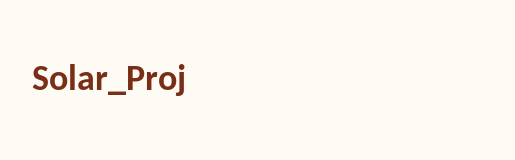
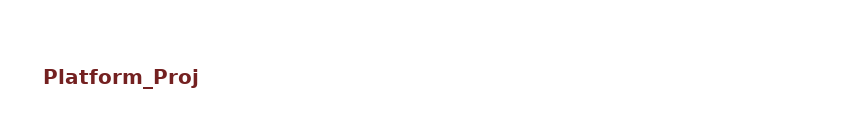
- Solar_Proj
+ Platform_Proj

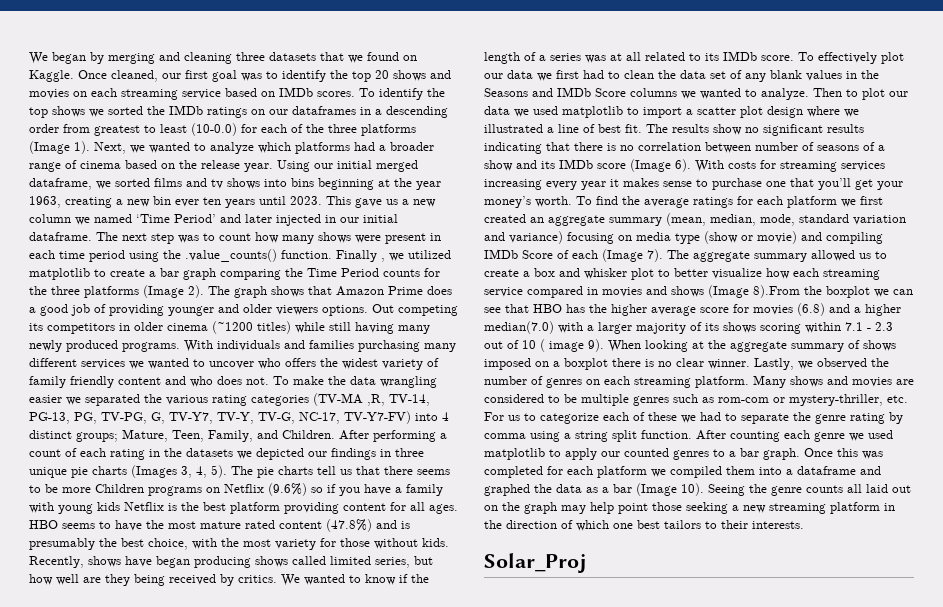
- Platform_Proj
+ We began by merging and cleaning three datasets that we found on Kaggle. Once cleaned, our first goal was to identify the top 20 shows and movies on each streaming service based on IMDb scores. To identify the top shows we sorted the IMDb ratings on our dataframes in a descending order from greatest to least (10-0.0) for each of the three platforms (Image 1). Next, we wanted to analyze which platforms had a broader range of cinema based on the release year. Using our initial merged dataframe, we sorted films and tv shows into bins beginning at the year 1963, creating a new bin ever ten years until 2023. This gave us a new column we named ‘Time Period’ and later injected in our initial dataframe. The next step was to count how many shows were present in each time period using the .value_counts() function. Finally , we utilized matplotlib to create a bar graph comparing the Time Period counts for the three platforms (Image 2). The graph shows that Amazon Prime does a good job of providing younger and older viewers options. Out competing its competitors in older cinema (~1200 titles) while still having many newly produced programs. With individuals and families purchasing many different services we wanted to uncover who offers the widest variety of family friendly content and who does not. To make the data wrangling easier we separated the various rating categories (TV-MA ,R, TV-14, PG-13, PG, TV-PG, G, TV-Y7, TV-Y, TV-G, NC-17, TV-Y7-FV) into 4 distinct groups; Mature, Teen, Family, and Children. After performing a count of each rating in the datasets we depicted our findings in three unique pie charts (Images 3, 4, 5). The pie charts tell us that there seems to be more Children programs on Netflix (9.6%) so if you have a family with young kids Netflix is the best platform providing content for all ages. HBO seems to have the most mature rated content (47.8%) and is presumably the best choice, with the most variety for those without kids. Recently, shows have began producing shows called limited series, but how well are they being received by critics. We wanted to know if the length of a series was at all related to its IMDb score. To effectively plot our data we first had to clean the data set of any blank values in the Seasons and IMDb Score columns we wanted to analyze. Then to plot our data we used matplotlib to import a scatter plot design where we illustrated a line of best fit. The results show no significant results indicating that there is no correlation between number of seasons of a show and its IMDb score (Image 6). With costs for streaming services increasing every year it makes sense to purchase one that you’ll get your money’s worth. To find the average ratings for each platform we first created an aggregate summary (mean, median, mode, standard variation and variance) focusing on media type (show or movie) and compiling IMDb Score of each (Image 7). The aggregate summary allowed us to create a box and whisker plot to better visualize how each streaming service compared in movies and shows (Image 8).From the boxplot we can see that HBO has the higher average score for movies (6.8) and a higher median(7.0) with a larger majority of its shows scoring within 7.1 - 2.3 out of 10 ( image 9). When looking at the aggregate summary of shows imposed on a boxplot there is no clear winner. Lastly, we observed the number of genres on each streaming platform. Many shows and movies are considered to be multiple genres such as rom-com or mystery-thriller, etc. For us to categorize each of these we had to separate the genre rating by comma using a string split function. After counting each genre we used matplotlib to apply our counted genres to a bar graph. Once this was completed for each platform we compiled them into a dataframe and graphed the data as a bar (Image 10). Seeing the genre counts all laid out on the graph may help point those seeking a new streaming platform in the direction of which one best tailors to their interests.
+ Solar_Proj

